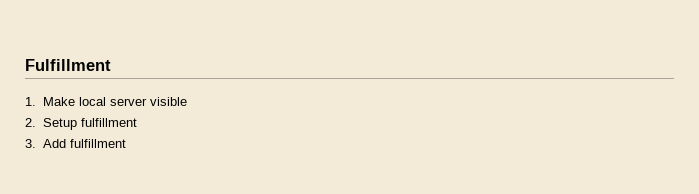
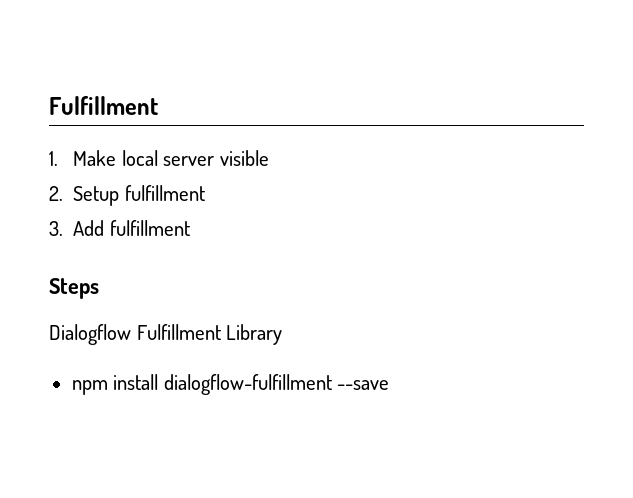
+ Steps
+ Dialogflow Fulfillment Library
+ npm install dialogflow-fulfillment --save

